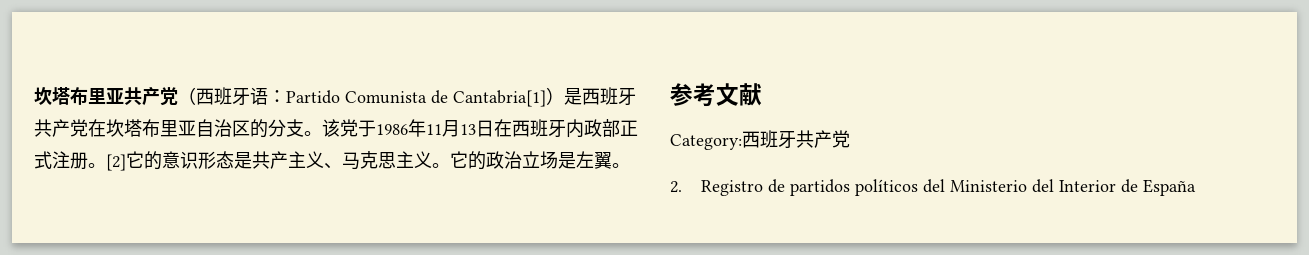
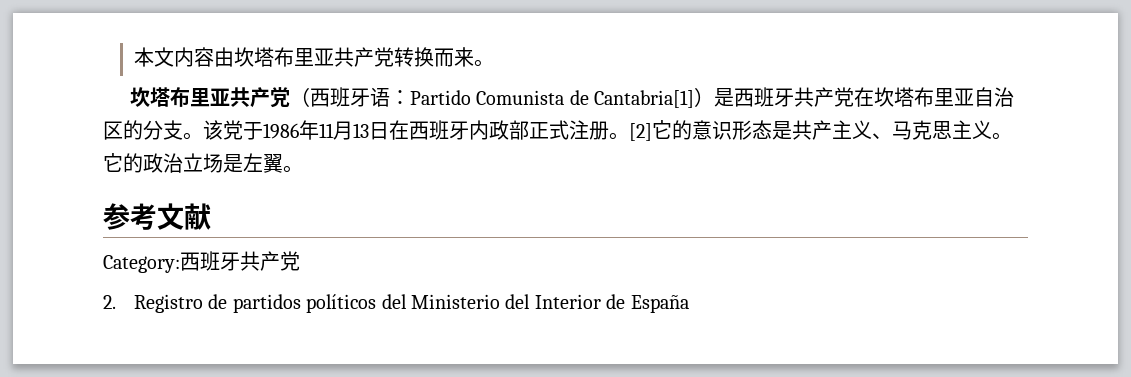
+ 本文内容由坎塔布里亚共产党转换而来。

